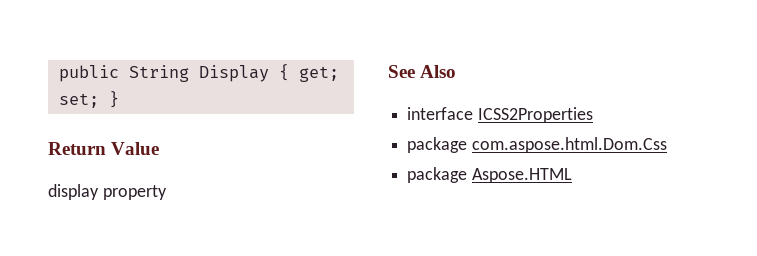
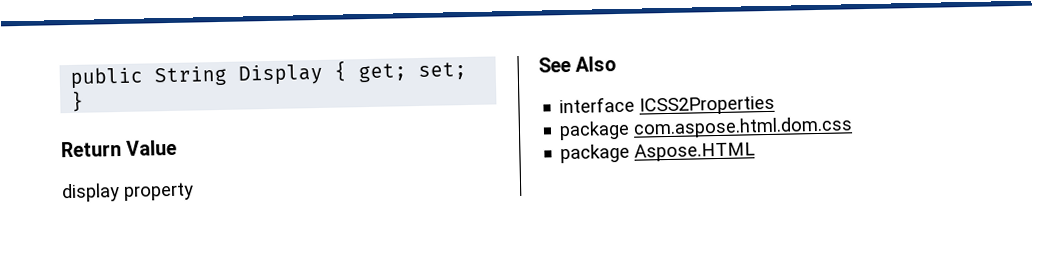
- package com.aspose.html.Dom.Css
+ package com.aspose.html.dom.css

